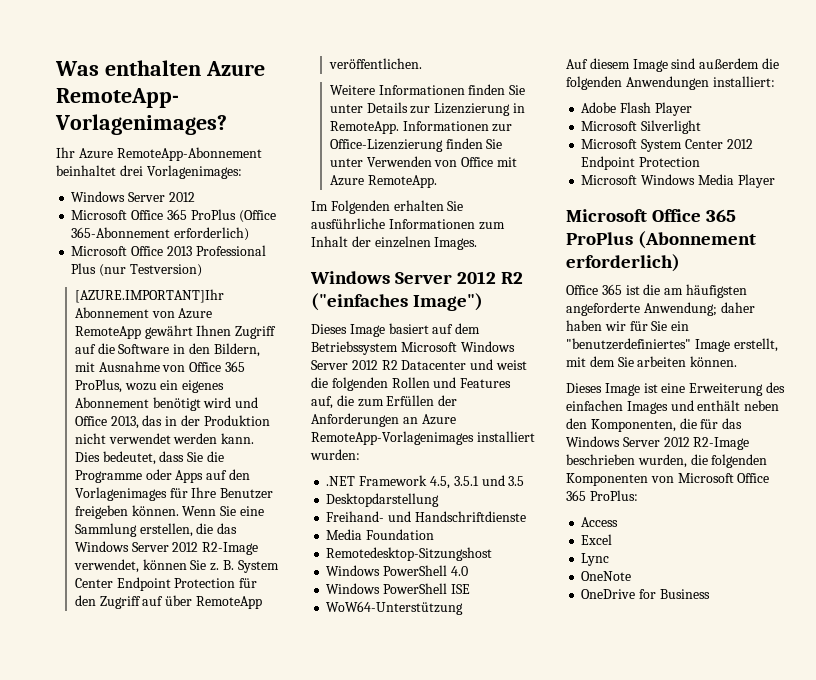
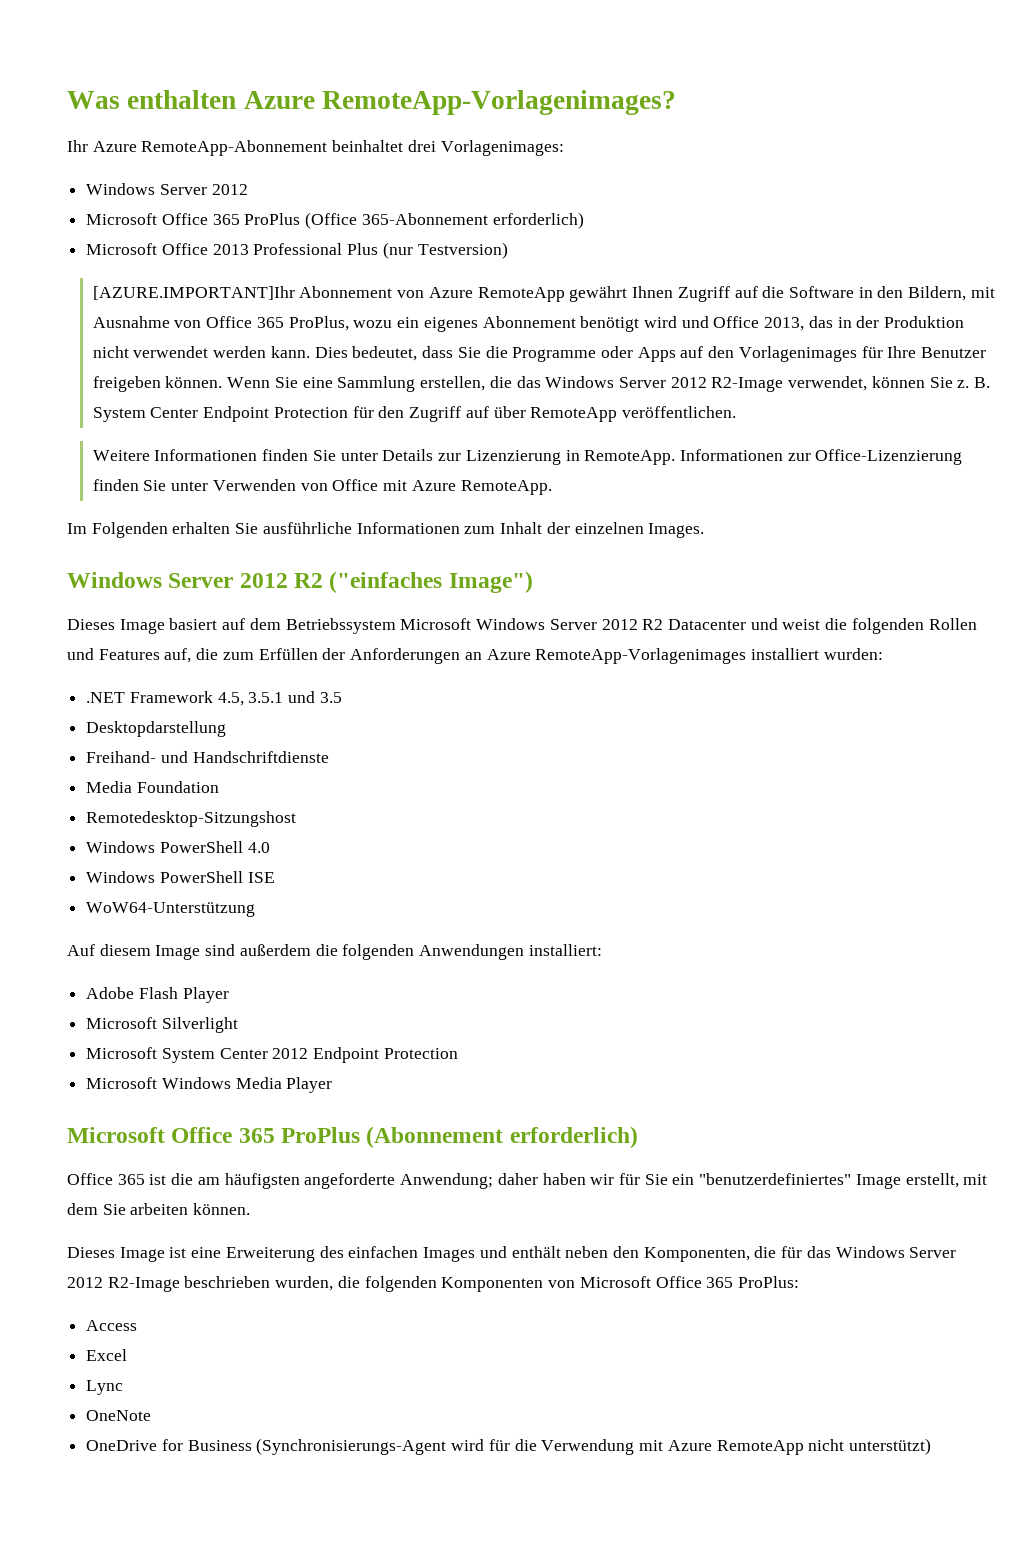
- OneDrive for Business
+ OneDrive for Business (Synchronisierungs-Agent wird für die Verwendung mit Azure RemoteApp nicht unterstützt)

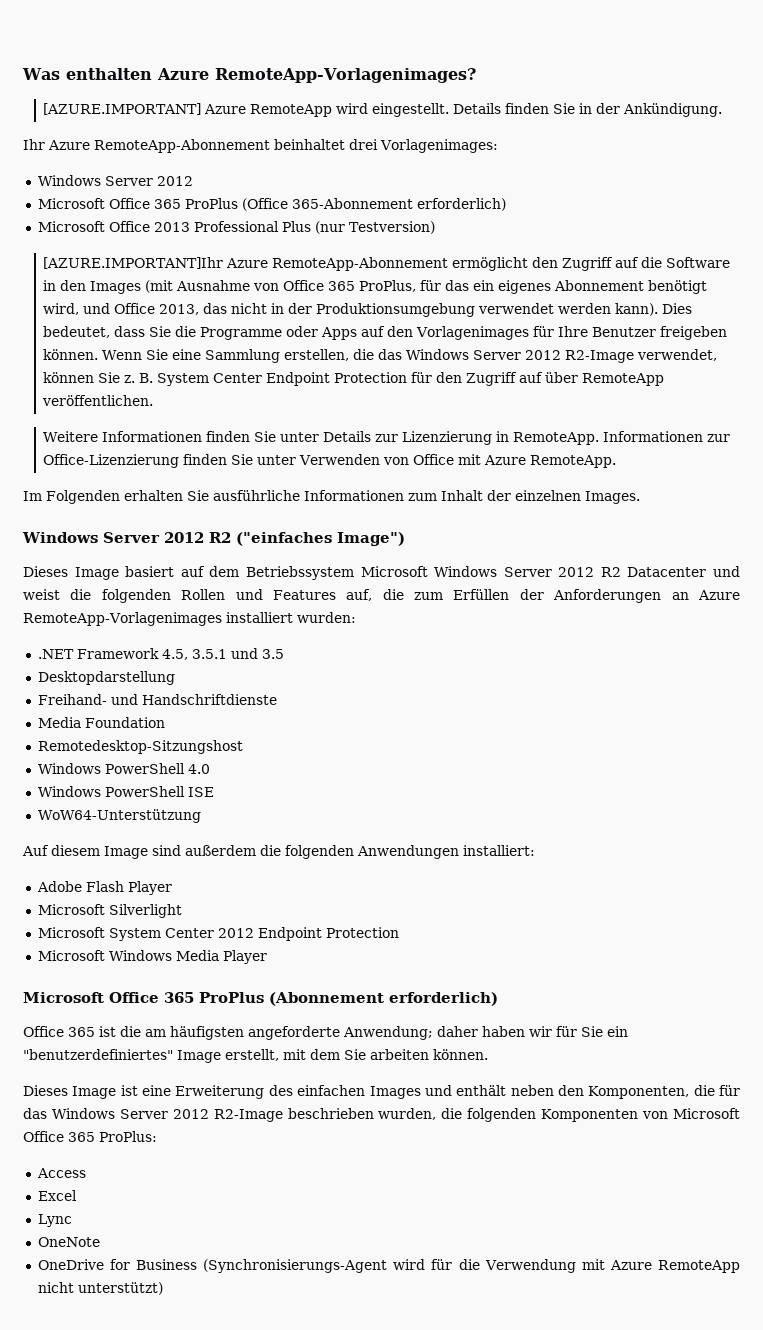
+ [AZURE.IMPORTANT] Azure RemoteApp wird eingestellt. Details finden Sie in der Ankündigung.
- [AZURE.IMPORTANT]Ihr Abonnement von Azure RemoteApp gewährt Ihnen Zugriff auf die Software in den Bildern, mit Ausnahme von Office 365 ProPlus, wozu ein eigenes Abonnement benötigt wird und Office 2013, das in der Produktion nicht verwendet werden kann.
+ [AZURE.IMPORTANT]Ihr Azure RemoteApp-Abonnement ermöglicht den Zugriff auf die Software in den Images (mit Ausnahme von Office 365 ProPlus, für das ein eigenes Abonnement benötigt wird, und Office 2013, das nicht in der Produktionsumgebung verwendet werden kann).

